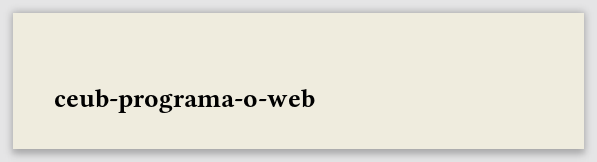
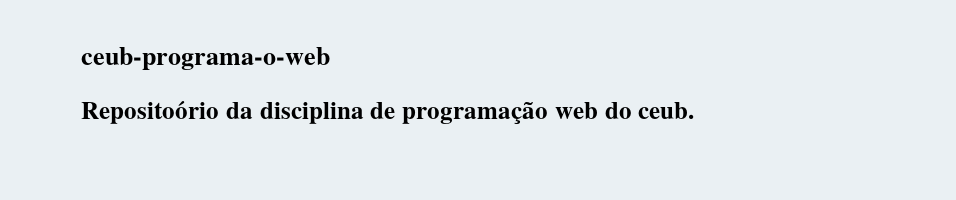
+ Repositoório da disciplina de programação web do ceub.

